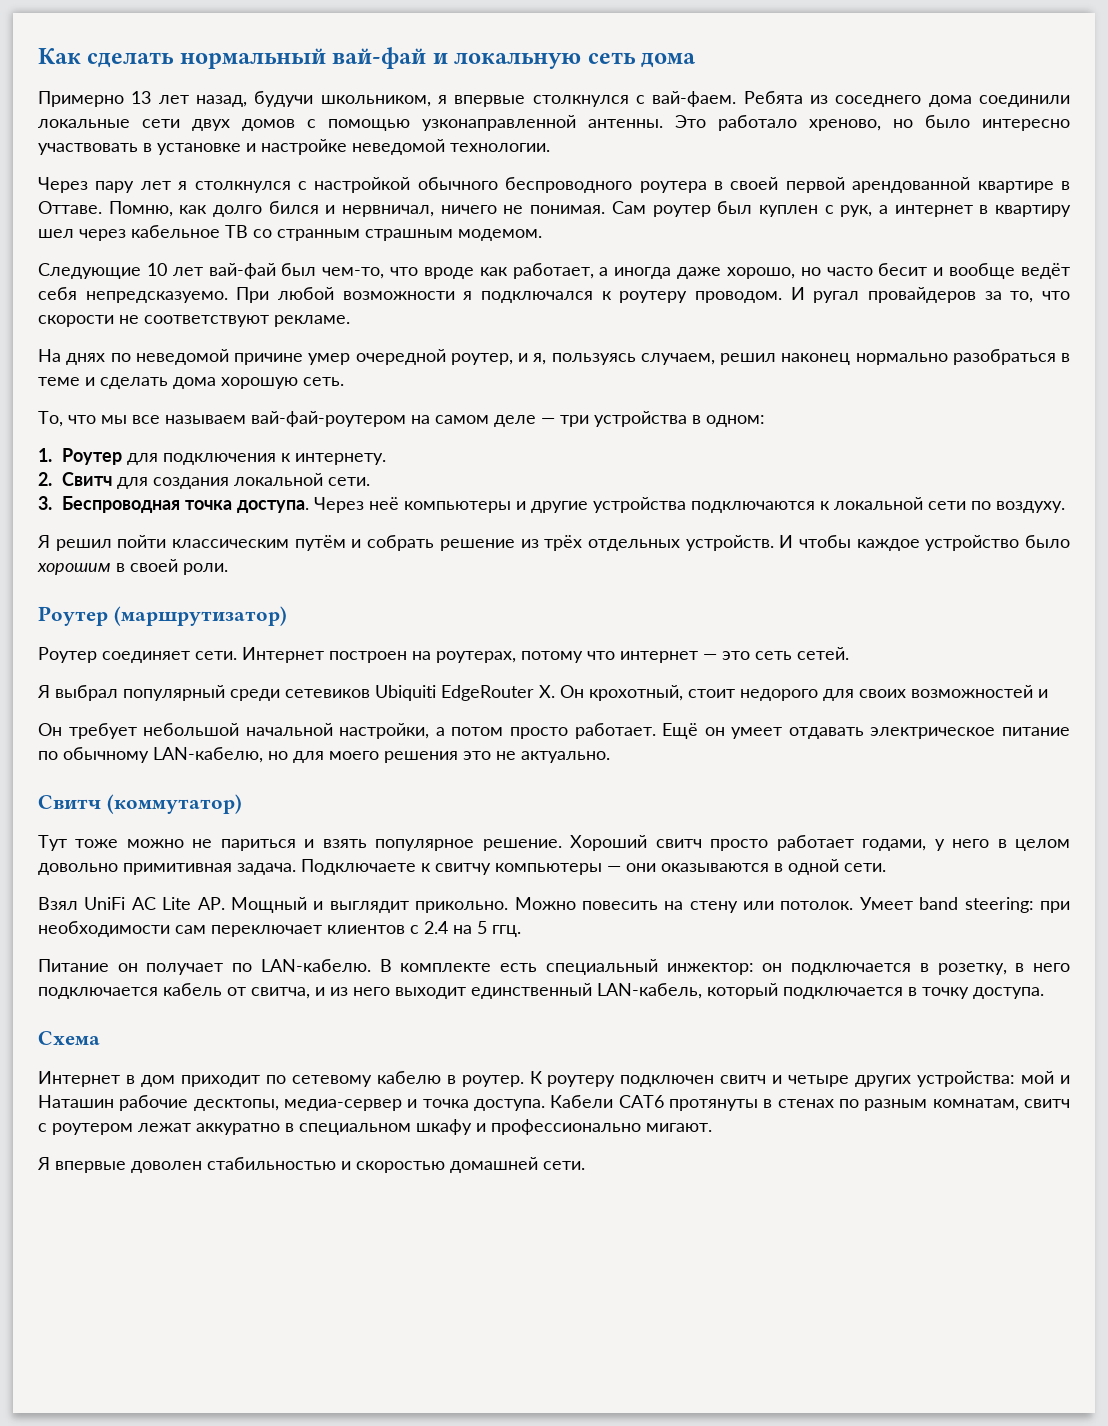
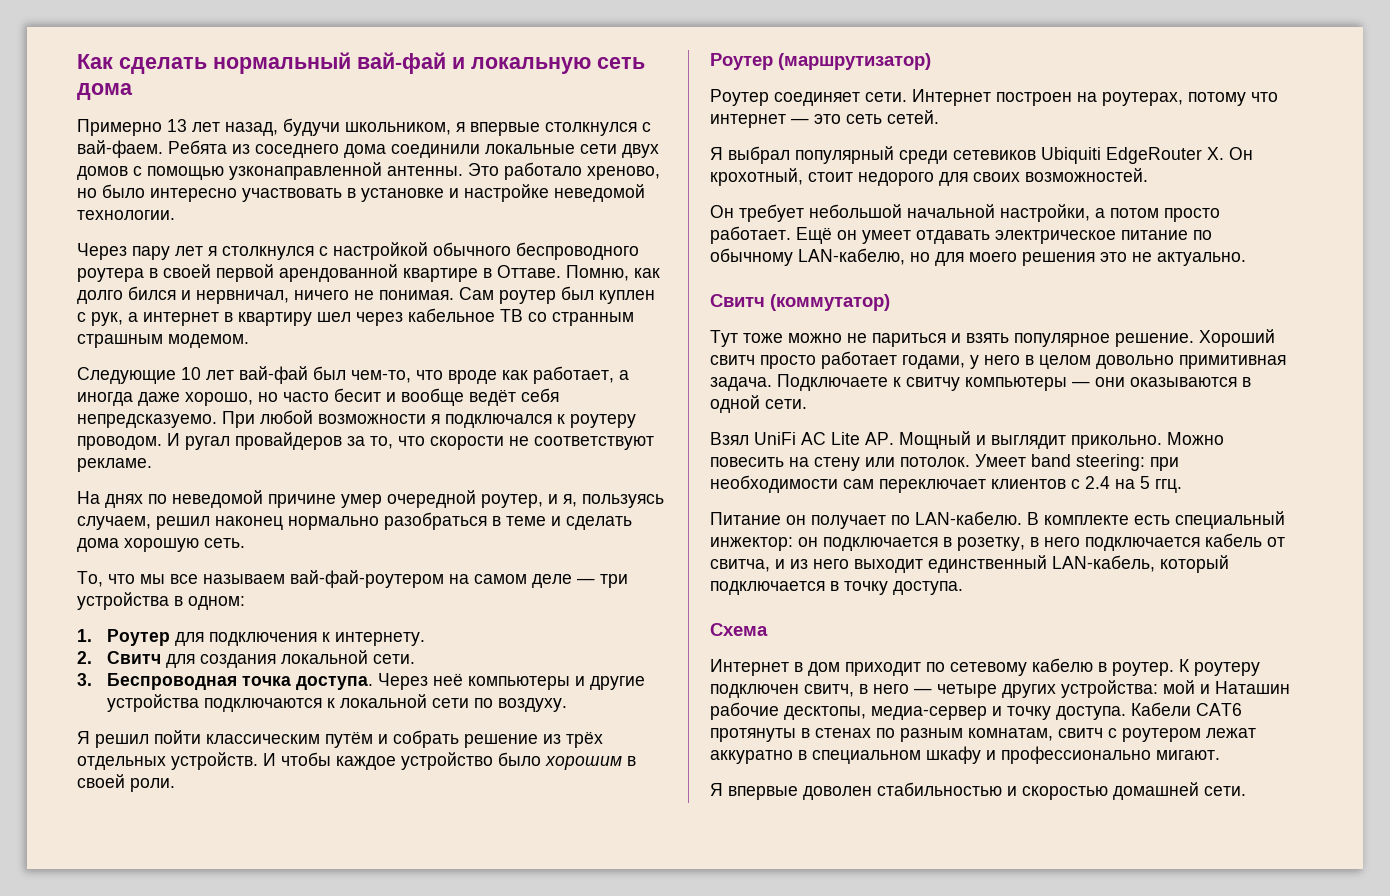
- Я выбрал популярный среди сетевиков Ubiquiti EdgeRouter X. Он крохотный, стоит недорого для своих возможностей и
+ Я выбрал популярный среди сетевиков Ubiquiti EdgeRouter X. Он крохотный, стоит недорого для своих возможностей.
- К роутеру подключен свитч и четыре других устройства: мой и Наташин рабочие десктопы, медиа-сервер и точка доступа.
+ К роутеру подключен свитч, в него — четыре других устройства: мой и Наташин рабочие десктопы, медиа-сервер и точку доступа.

